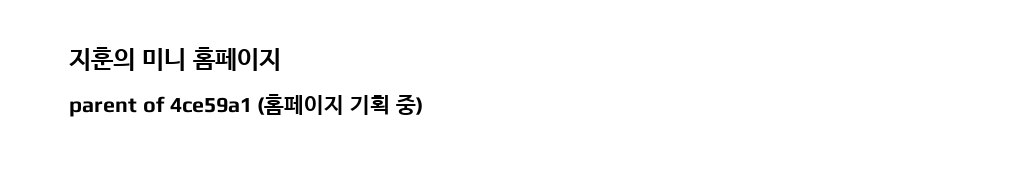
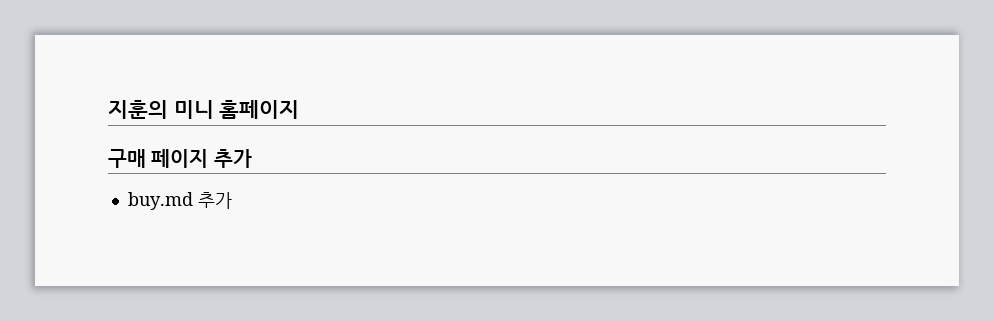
- parent of 4ce59a1 (홈페이지 기획 중)
+ 구매 페이지 추가
+ buy.md 추가

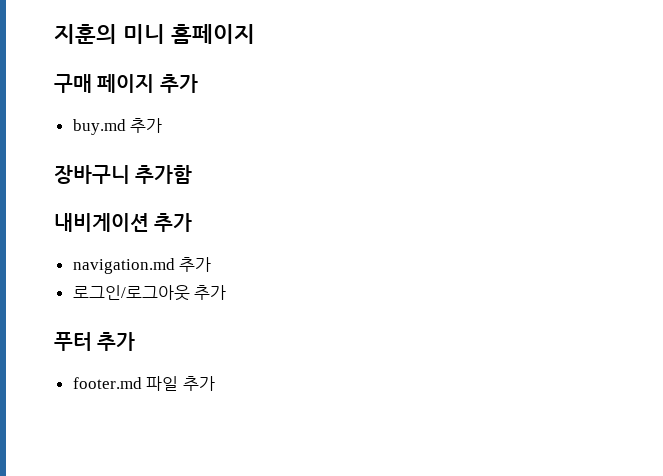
+ 장바구니 추가함
+ 내비게이션 추가
+ navigation.md 추가
+ 로그인/로그아웃 추가
+ 푸터 추가
+ footer.md 파일 추가

